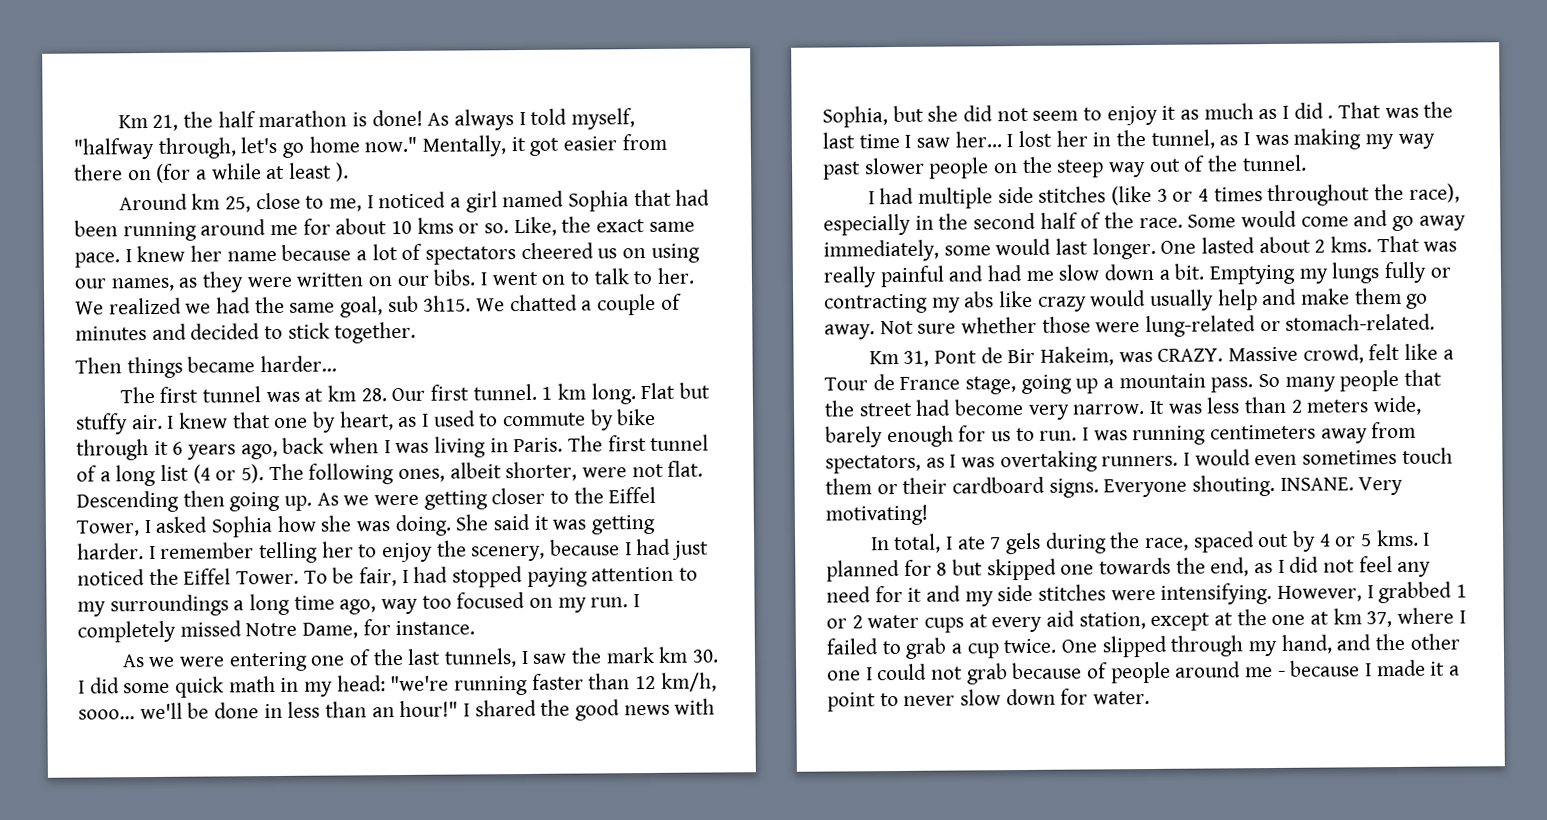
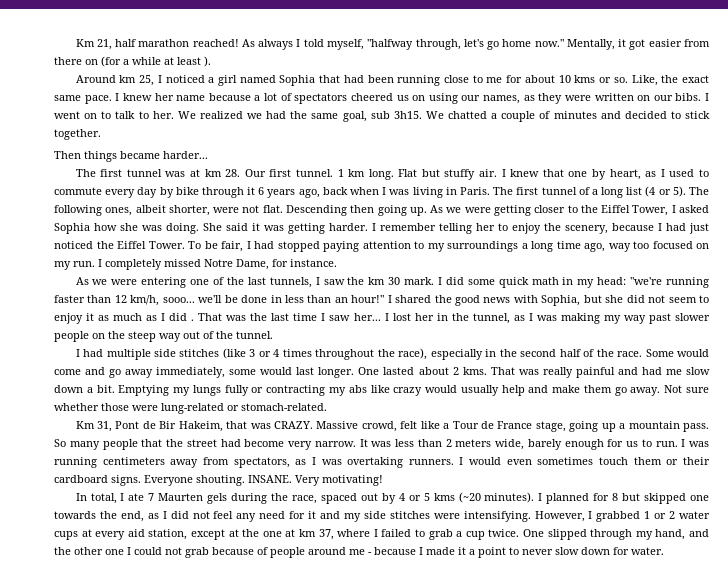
- Km 21, the half marathon is done!
+ Km 21, half marathon reached!
- Around km 25, close to me, I noticed a girl named Sophia that had been running around me for about 10 kms or so.
+ Around km 25, I noticed a girl named Sophia that had been running close to me for about 10 kms or so.
- I knew that one by heart, as I used to commute by bike through it 6 years ago, back when I was living in Paris.
+ I knew that one by heart, as I used to commute every day by bike through it 6 years ago, back when I was living in Paris.
- As we were entering one of the last tunnels, I saw the mark km 30. I did some quick math in my head: "we're running faster than 12 km/h, sooo... we'll be done in less than an hour!"
+ As we were entering one of the last tunnels, I saw the km 30 mark. I did some quick math in my head: "we're running faster than 12 km/h, sooo... we'll be done in less than an hour!"
- Km 31, Pont de Bir Hakeim, was CRAZY.
+ Km 31, Pont de Bir Hakeim, that was CRAZY.
- In total, I ate 7 gels during the race, spaced out by 4 or 5 kms.
+ In total, I ate 7 Maurten gels during the race, spaced out by 4 or 5 kms (~20 minutes).

